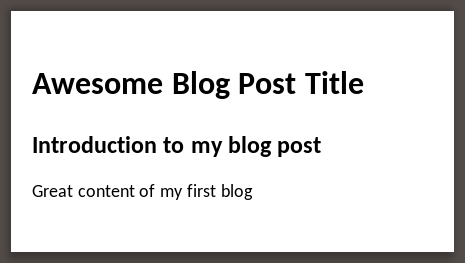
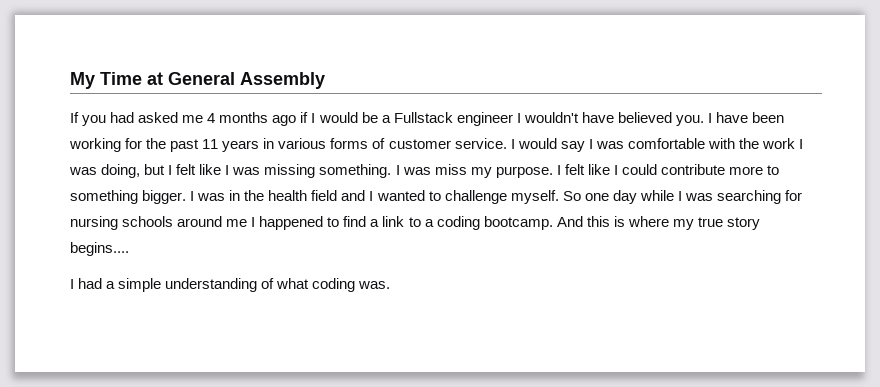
- Awesome Blog Post Title
- Introduction to my blog post
- Great content of my first blog
+ My Time at General Assembly
+ If you had asked me 4 months ago if I would be a Fullstack engineer I wouldn't have believed you. I have been working for the past 11 years in various forms of customer service. I would say I was comfortable with the work I was doing, but I felt like I was missing something. I was miss my purpose. I felt like I could contribute more to something bigger. I was in the health field and I wanted to challenge myself. So one day while I was searching for nursing schools around me I happened to find a link to a coding bootcamp. And this is where my true story begins....
+ I had a simple understanding of what coding was.

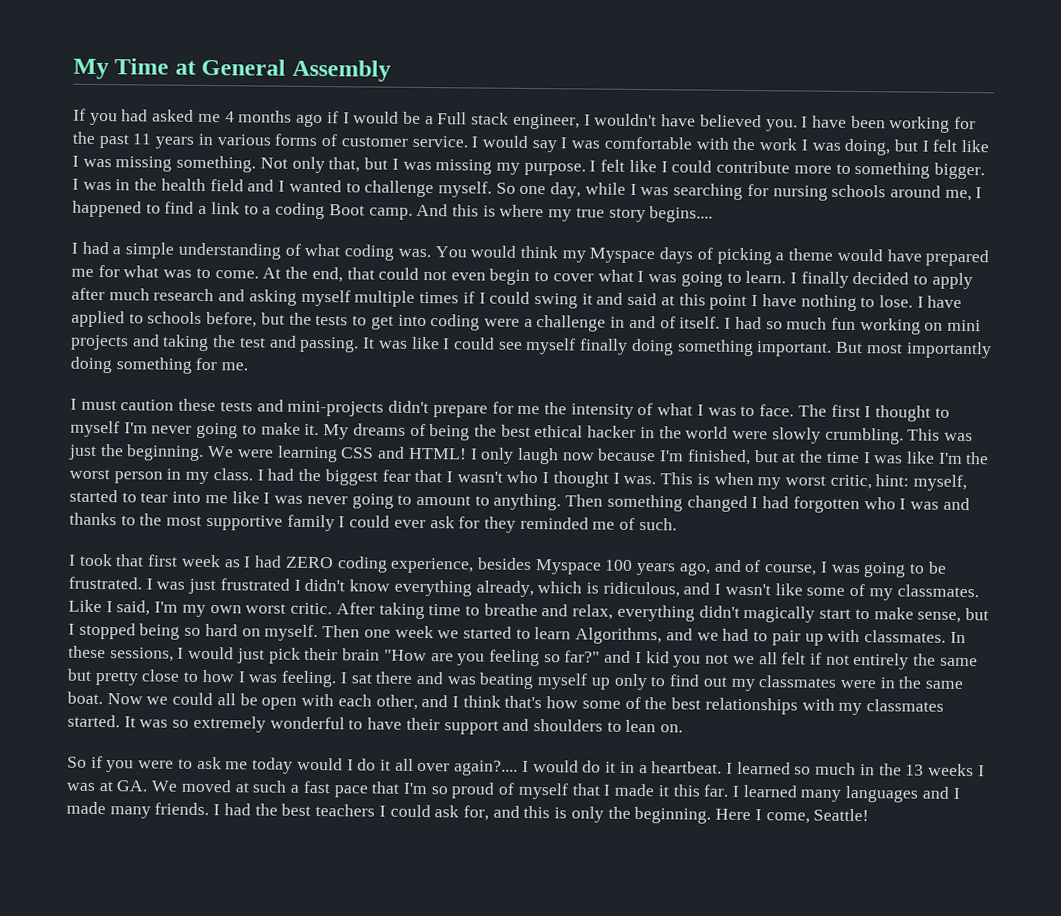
- If you had asked me 4 months ago if I would be a Fullstack engineer I wouldn't have believed you.
+ If you had asked me 4 months ago if I would be a Full stack engineer, I wouldn't have believed you.
- I was miss my purpose.
+ Not only that, but I was missing my purpose.
- So one day while I was searching for nursing schools around me I happened to find a link to a coding bootcamp.
+ So one day, while I was searching for nursing schools around me, I happened to find a link to a coding Boot camp.
+ You would think my Myspace days of picking a theme would have prepared me for what was to come. At the end, that could not even begin to cover what I was going to learn. I finally decided to apply after much research and asking myself multiple times if I could swing it and said at this point I have nothing to lose. I have applied to schools before, but the tests to get into coding were a challenge in and of itself. I had so much fun working on mini projects and taking the test and passing. It was like I could see myself finally doing something important. But most importantly doing something for me.
+ I must caution these tests and mini-projects didn't prepare for me the intensity of what I was to face. The first I thought to myself I'm never going to make it. My dreams of being the best ethical hacker in the world were slowly crumbling. This was just the beginning. We were learning CSS and HTML! I only laugh now because I'm finished, but at the time I was like I'm the worst person in my class. I had the biggest fear that I wasn't who I thought I was. This is when my worst critic, hint: myself, started to tear into me like I was never going to amount to anything. Then something changed I had forgotten who I was and thanks to the most supportive family I could ever ask for they reminded me of such.
+ I took that first week as I had ZERO coding experience, besides Myspace 100 years ago, and of course, I was going to be frustrated. I was just frustrated I didn't know everything already, which is ridiculous, and I wasn't like some of my classmates. Like I said, I'm my own worst critic. After taking time to breathe and relax, everything didn't magically start to make sense, but I stopped being so hard on myself. Then one week we started to learn Algorithms, and we had to pair up with classmates. In these sessions, I would just pick their brain "How are you feeling so far?" and I kid you not we all felt if not entirely the same but pretty close to how I was feeling. I sat there and was beating myself up only to find out my classmates were in the same boat. Now we could all be open with each other, and I think that's how some of the best relationships with my classmates started. It was so extremely wonderful to have their support and shoulders to lean on.
+ So if you were to ask me today would I do it all over again?.... I would do it in a heartbeat. I learned so much in the 13 weeks I was at GA. We moved at such a fast pace that I'm so proud of myself that I made it this far. I learned many languages and I made many friends. I had the best teachers I could ask for, and this is only the beginning. Here I come, Seattle!

